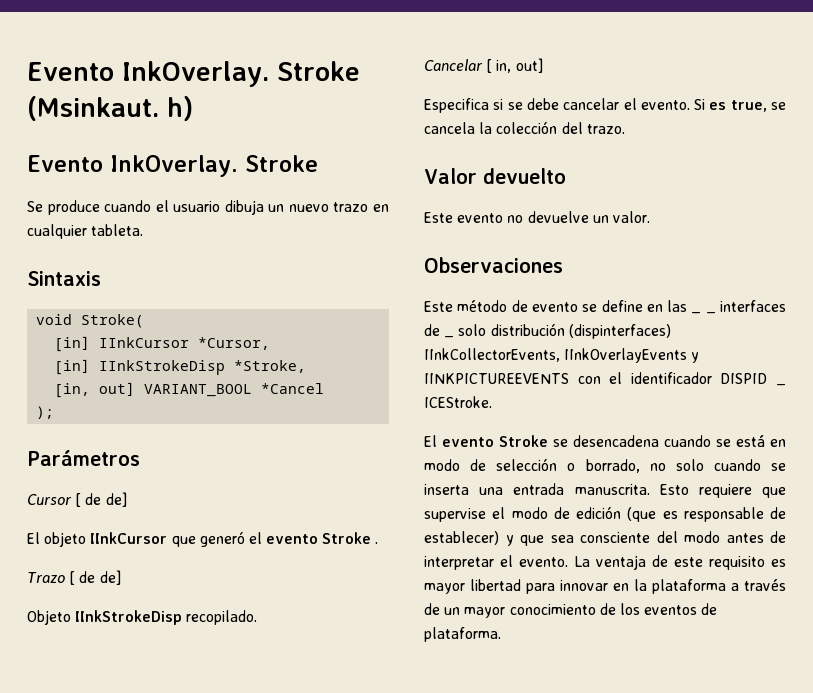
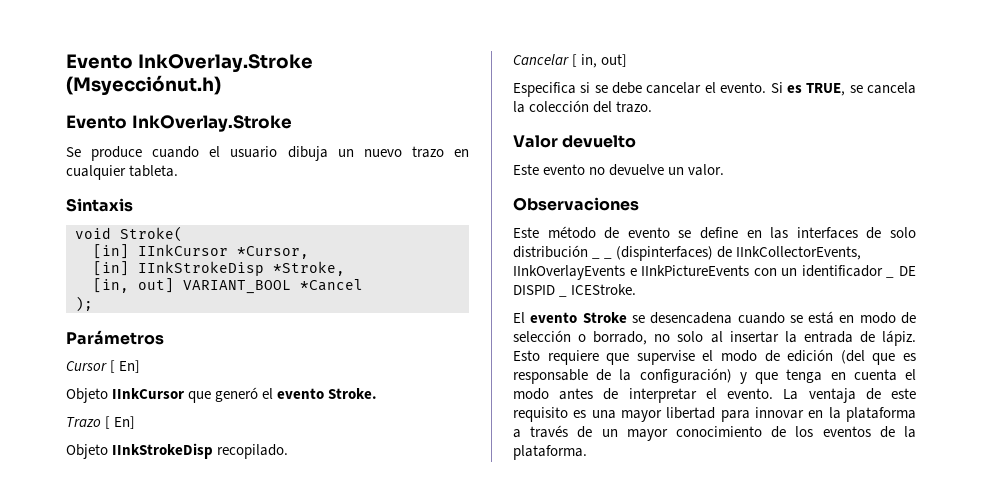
- Evento InkOverlay. Stroke (Msinkaut. h)
- Evento InkOverlay. Stroke
+ Evento InkOverlay.Stroke (Msyecciónut.h)
+ Evento InkOverlay.Stroke
- Cursor [ de de]
- El objeto IInkCursor que generó el evento Stroke .
+ Cursor [ En]
+ Objeto IInkCursor que generó el evento Stroke.
- Trazo [ de de]
+ Trazo [ En]
- Si es true, se cancela la colección del trazo.
+ Si es TRUE, se cancela la colección del trazo.
- Este método de evento se define en las _ _ interfaces de _ solo distribución (dispinterfaces) IInkCollectorEvents, IInkOverlayEvents y IINKPICTUREEVENTS con el identificador DISPID _ ICEStroke.
+ Este método de evento se define en las interfaces de solo distribución _ _ (dispinterfaces) de IInkCollectorEvents, IInkOverlayEvents e IInkPictureEvents con un identificador _ DE DISPID _ ICEStroke.
- El evento Stroke se desencadena cuando se está en modo de selección o borrado, no solo cuando se inserta una entrada manuscrita.
+ El evento Stroke se desencadena cuando se está en modo de selección o borrado, no solo al insertar la entrada de lápiz.
- Esto requiere que supervise el modo de edición (que es responsable de establecer) y que sea consciente del modo antes de interpretar el evento.
+ Esto requiere que supervise el modo de edición (del que es responsable de la configuración) y que tenga en cuenta el modo antes de interpretar el evento.
- La ventaja de este requisito es mayor libertad para innovar en la plataforma a través de un mayor conocimiento de los eventos de plataforma.
+ La ventaja de este requisito es una mayor libertad para innovar en la plataforma a través de un mayor conocimiento de los eventos de la plataforma.

